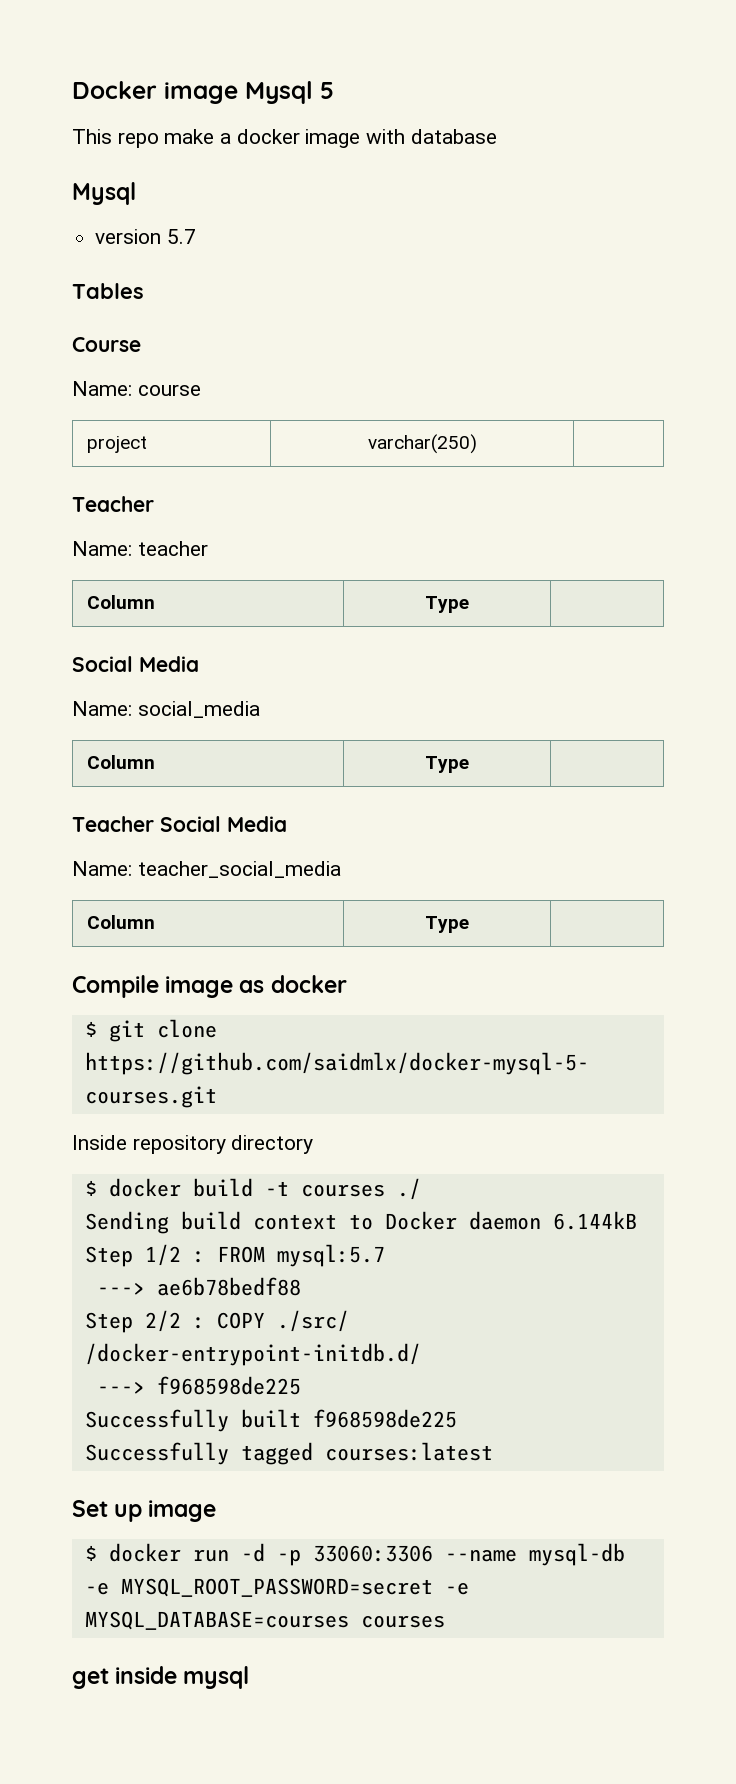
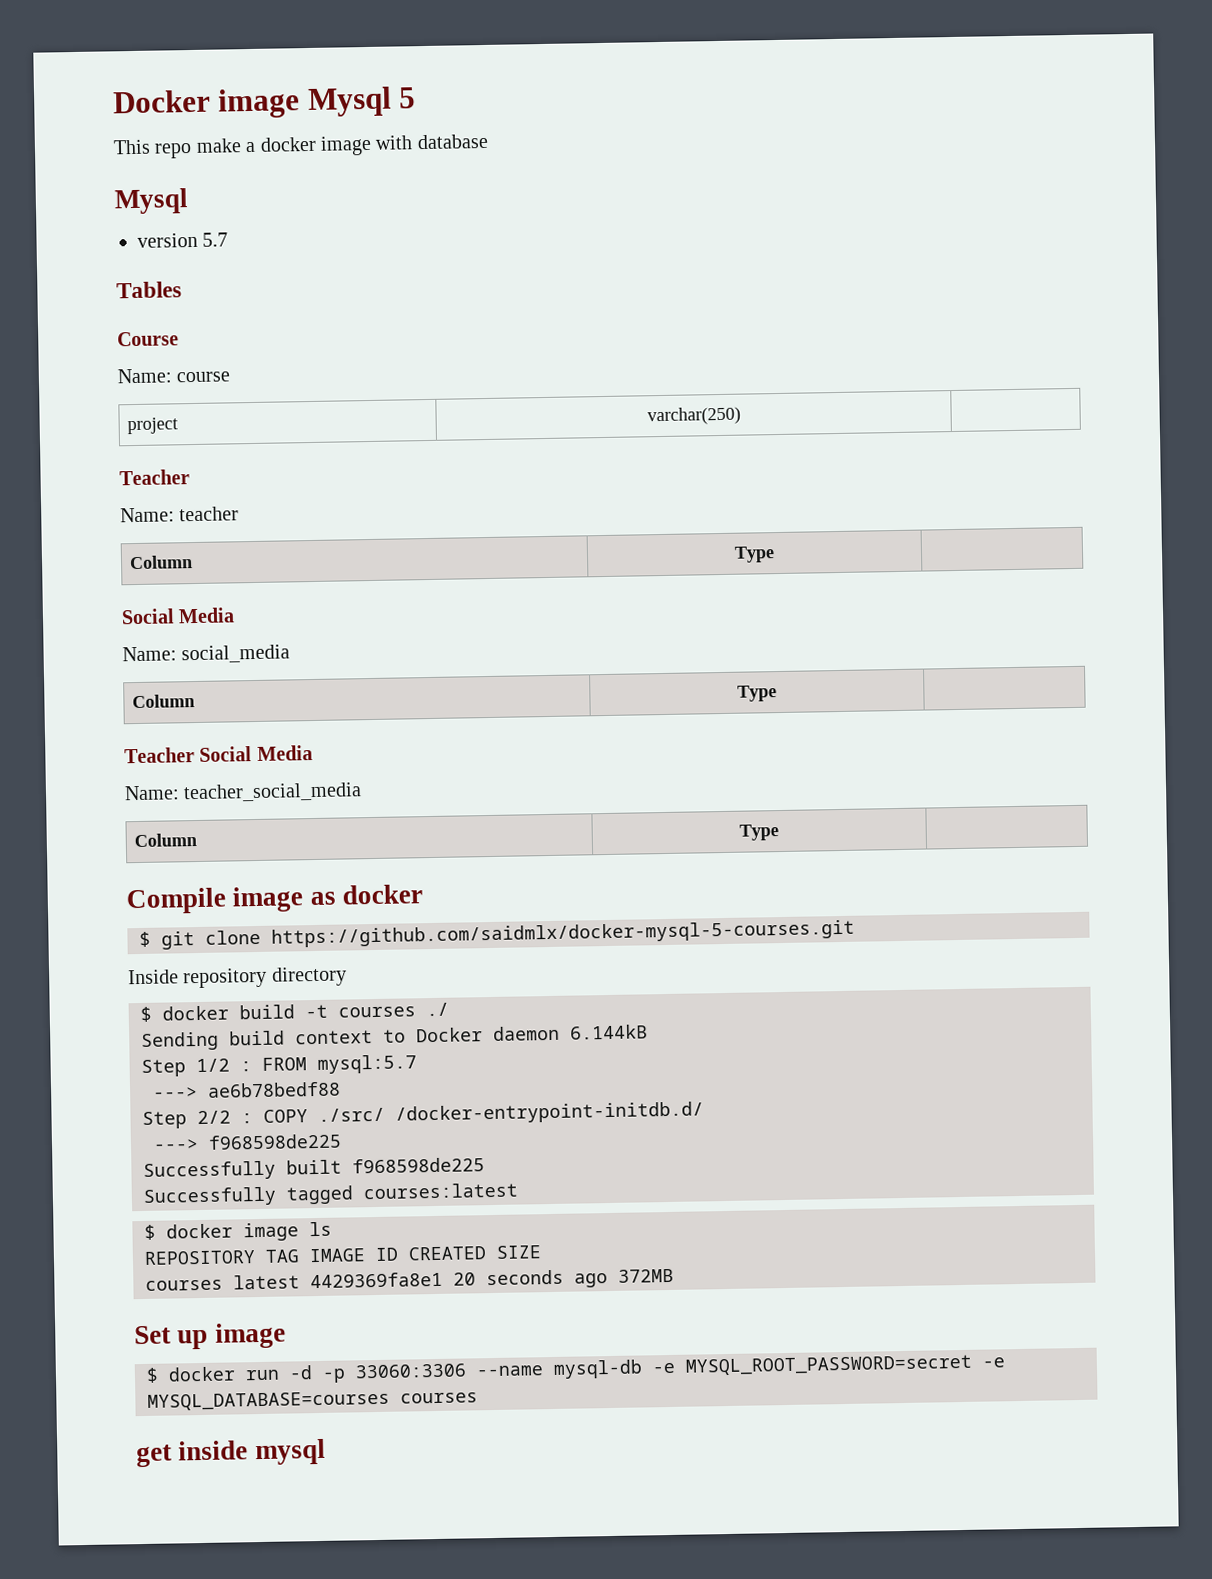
+ $ docker image ls
+ REPOSITORY TAG IMAGE ID CREATED SIZE
+ courses latest 4429369fa8e1 20 seconds ago 372MB

